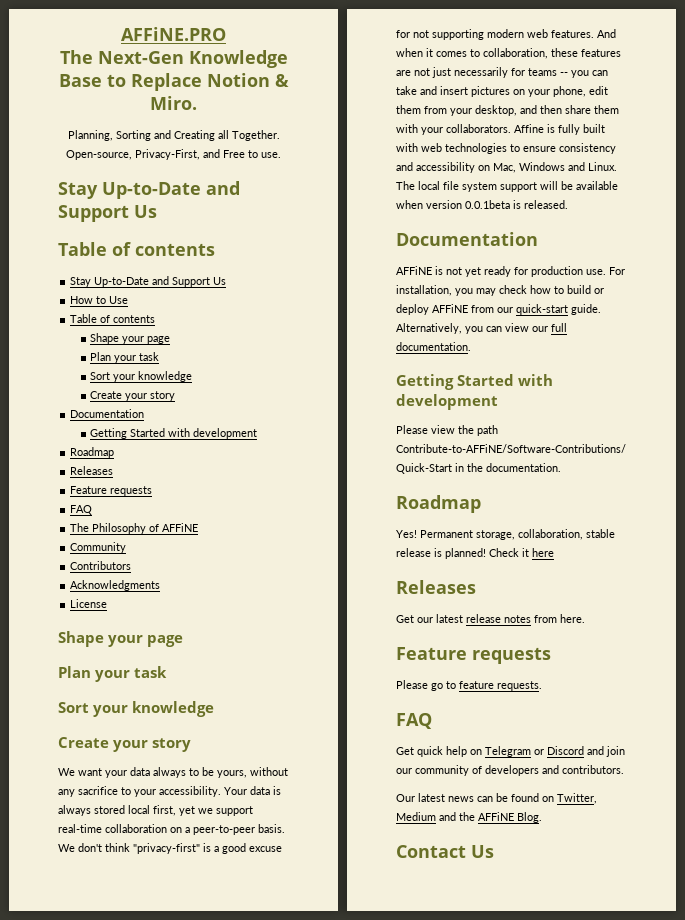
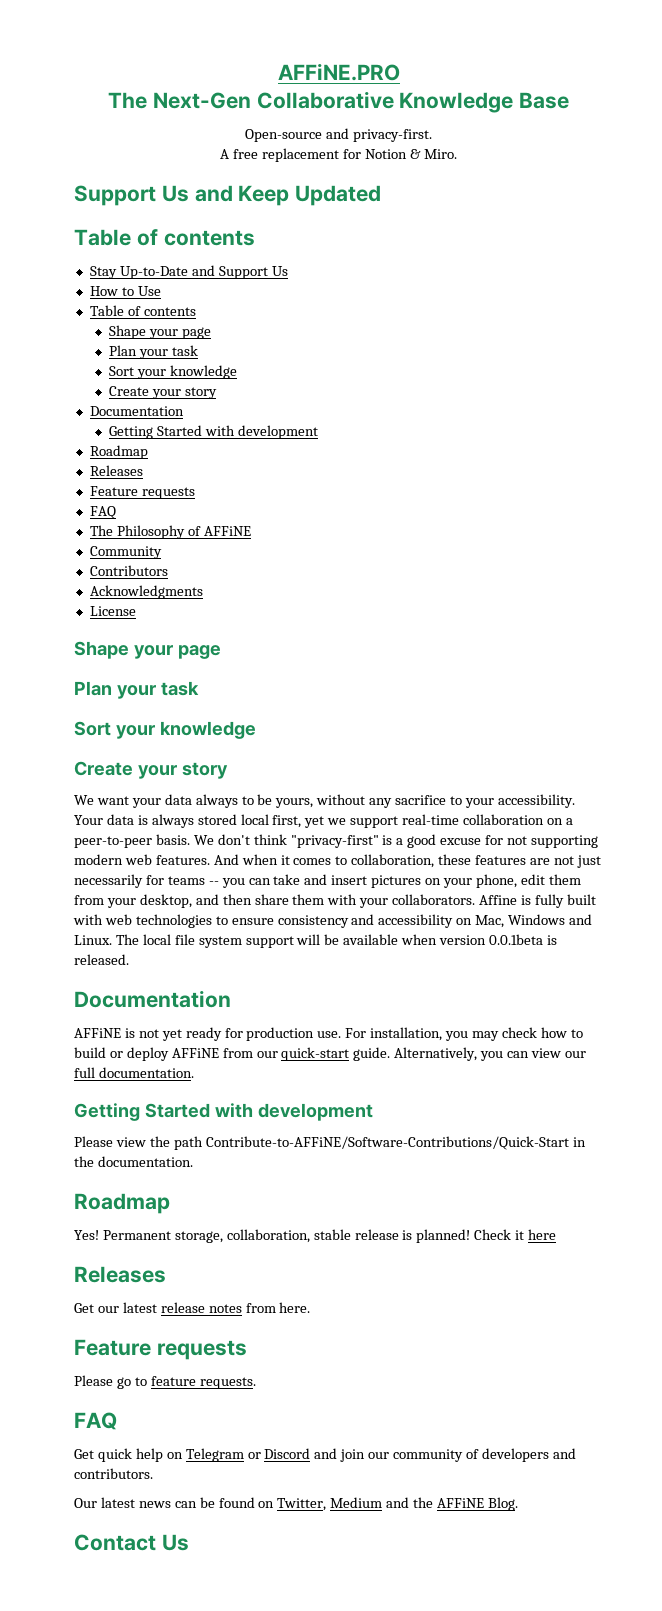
- The Next-Gen Knowledge Base to Replace Notion & Miro.
- Planning, Sorting and Creating all Together. Open-source, Privacy-First, and Free to use.
- Stay Up-to-Date and Support Us
+ The Next-Gen Collaborative Knowledge Base
+ Open-source and privacy-first.
+ A free replacement for Notion & Miro.
+ Support Us and Keep Updated

